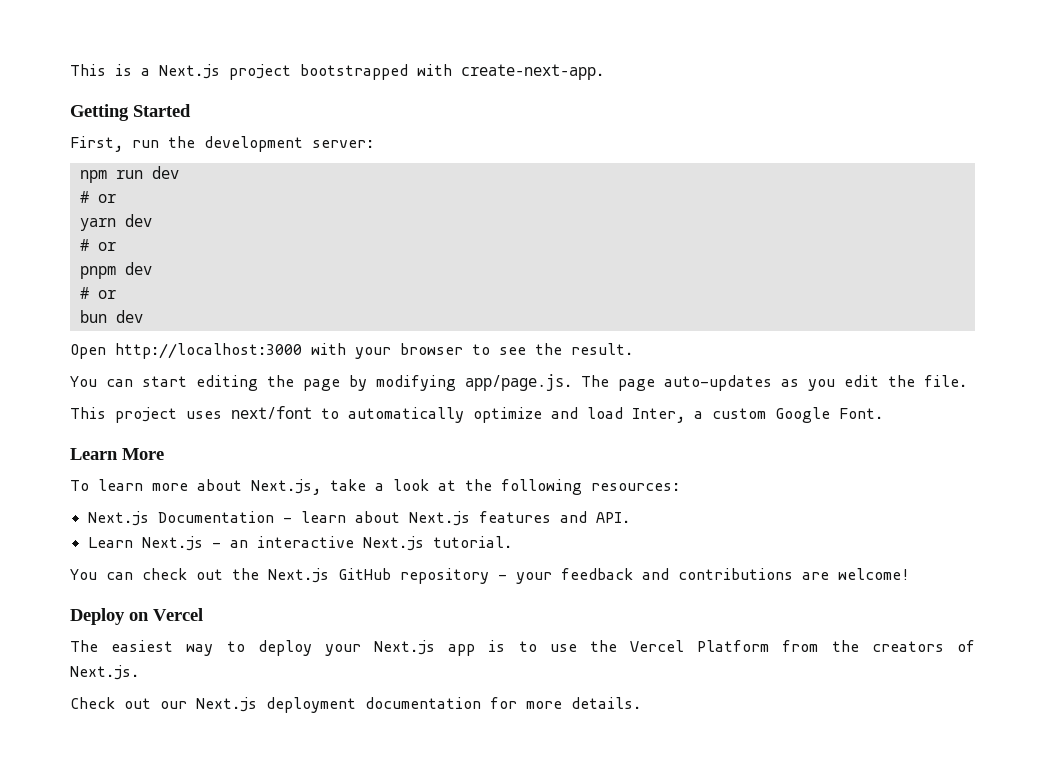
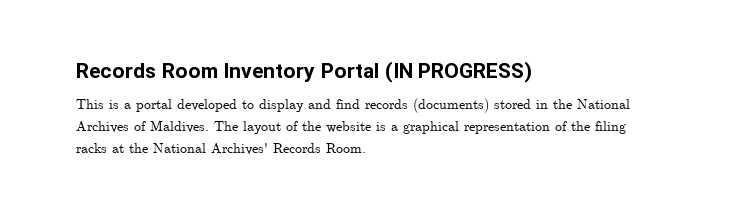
- This is a Next.js project bootstrapped with create-next-app.
- Getting Started
- First, run the development server:
- npm run dev
- # or
- yarn dev
- # or
- pnpm dev
- # or
- bun dev
- Open http://localhost:3000 with your browser to see the result.
- You can start editing the page by modifying app/page.js. The page auto-updates as you edit the file.
- This project uses next/font to automatically optimize and load Inter, a custom Google Font.
- Learn More
- To learn more about Next.js, take a look at the following resources:
- Next.js Documentation - learn about Next.js features and API.
- Learn Next.js - an interactive Next.js tutorial.
- You can check out the Next.js GitHub repository - your feedback and contributions are welcome!
- Deploy on Vercel
- The easiest way to deploy your Next.js app is to use the Vercel Platform from the creators of Next.js.
- Check out our Next.js deployment documentation for more details.
+ Records Room Inventory Portal (IN PROGRESS)
+ This is a portal developed to display and find records (documents) stored in the National Archives of Maldives. The layout of the website is a graphical representation of the filing racks at the National Archives' Records Room.

